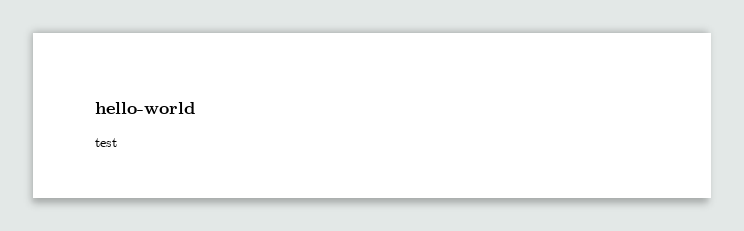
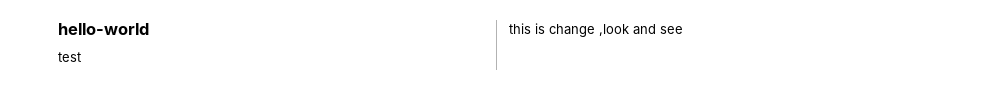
+ this is change ,look and see

